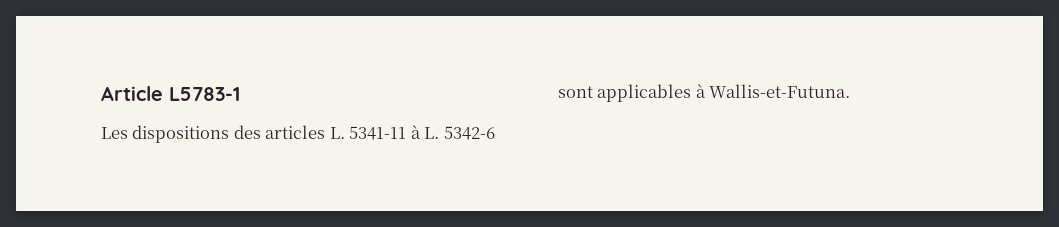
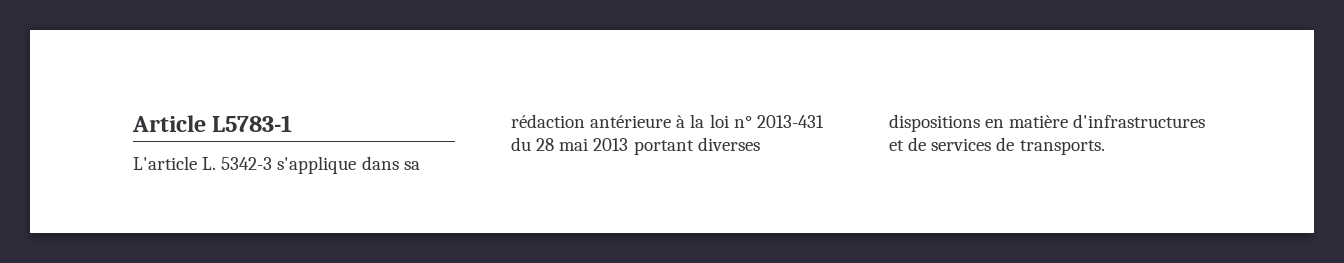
- Les dispositions des articles L. 5341-11 à L. 5342-6 sont applicables à Wallis-et-Futuna.
+ L'article L. 5342-3 s'applique dans sa rédaction antérieure à la loi n° 2013-431 du 28 mai 2013 portant diverses dispositions en matière d'infrastructures et de services de transports.

